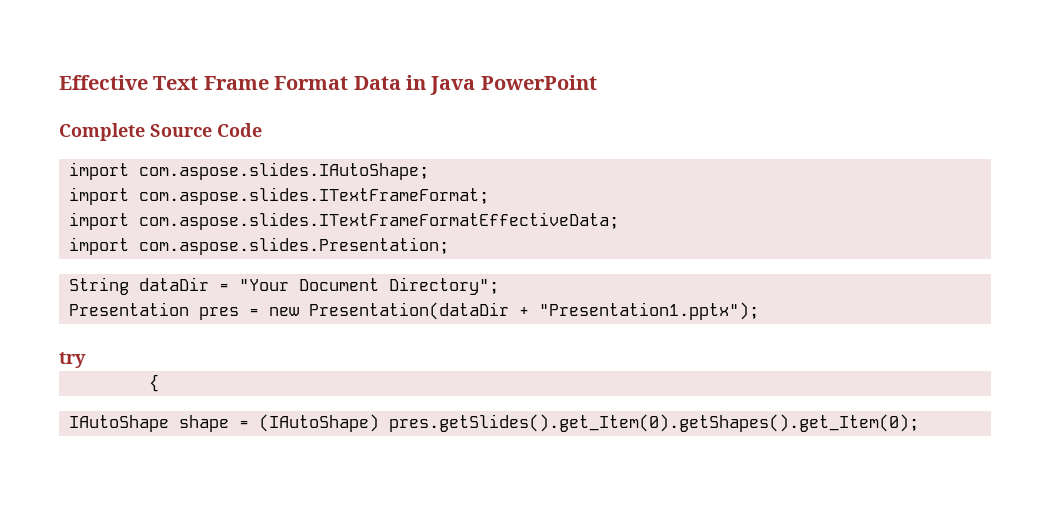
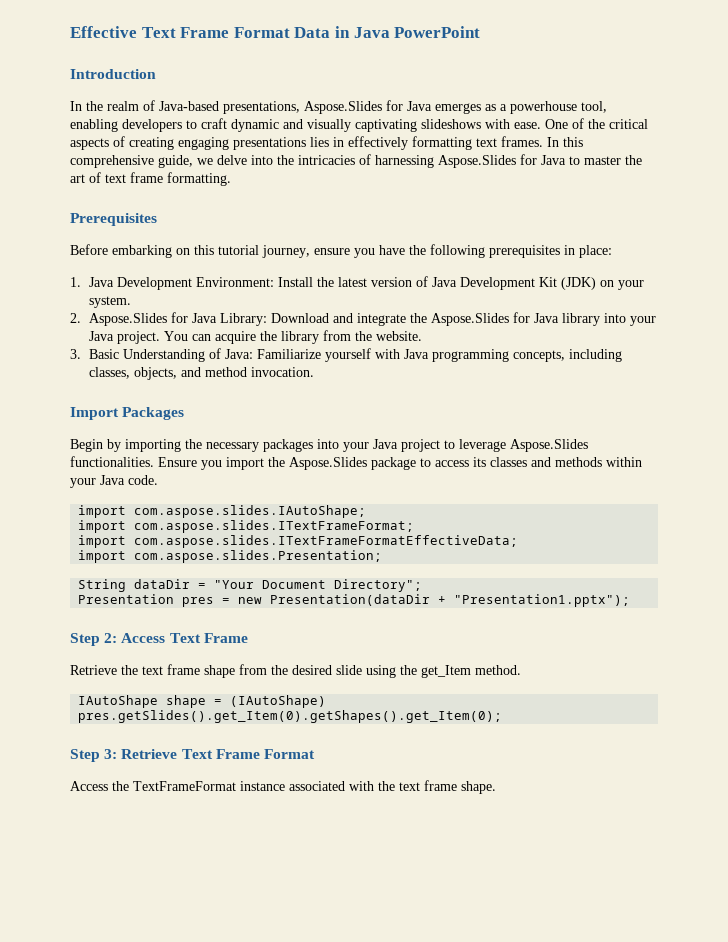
- Complete Source Code
+ Introduction
+ In the realm of Java-based presentations, Aspose.Slides for Java emerges as a powerhouse tool, enabling developers to craft dynamic and visually captivating slideshows with ease. One of the critical aspects of creating engaging presentations lies in effectively formatting text frames. In this comprehensive guide, we delve into the intricacies of harnessing Aspose.Slides for Java to master the art of text frame formatting.
+ Prerequisites
+ Before embarking on this tutorial journey, ensure you have the following prerequisites in place:
+ 1. Java Development Environment: Install the latest version of Java Development Kit (JDK) on your system.
+ 2. Aspose.Slides for Java Library: Download and integrate the Aspose.Slides for Java library into your Java project. You can acquire the library from the website.
+ 3. Basic Understanding of Java: Familiarize yourself with Java programming concepts, including classes, objects, and method invocation.
+ Import Packages
+ Begin by importing the necessary packages into your Java project to leverage Aspose.Slides functionalities. Ensure you import the Aspose.Slides package to access its classes and methods within your Java code.
- try
- {
+ Step 2: Access Text Frame
+ Retrieve the text frame shape from the desired slide using the get_Item method.
+ Step 3: Retrieve Text Frame Format
+ Access the TextFrameFormat instance associated with the text frame shape.

